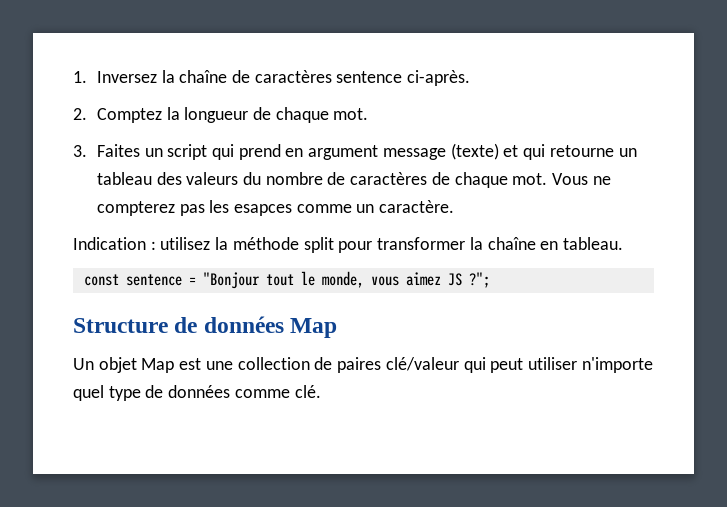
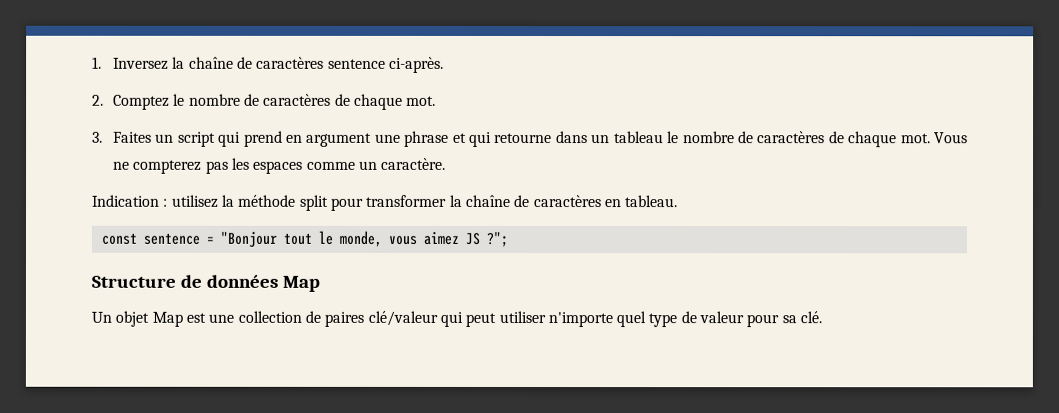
- 2. Comptez la longueur de chaque mot.
+ 2. Comptez le nombre de caractères de chaque mot.
- 3. Faites un script qui prend en argument message (texte) et qui retourne un tableau des valeurs du nombre de caractères de chaque mot.
+ 3. Faites un script qui prend en argument une phrase et qui retourne dans un tableau le nombre de caractères de chaque mot.
- Vous ne compterez pas les esapces comme un caractère.
+ Vous ne compterez pas les espaces comme un caractère.
- Indication : utilisez la méthode split pour transformer la chaîne en tableau.
+ Indication : utilisez la méthode split pour transformer la chaîne de caractères en tableau.
- Un objet Map est une collection de paires clé/valeur qui peut utiliser n'importe quel type de données comme clé.
+ Un objet Map est une collection de paires clé/valeur qui peut utiliser n'importe quel type de valeur pour sa clé.

